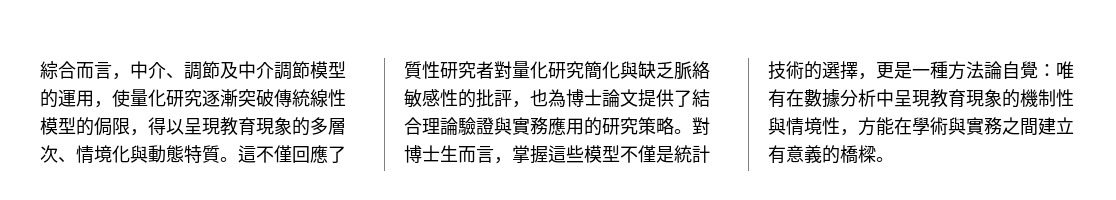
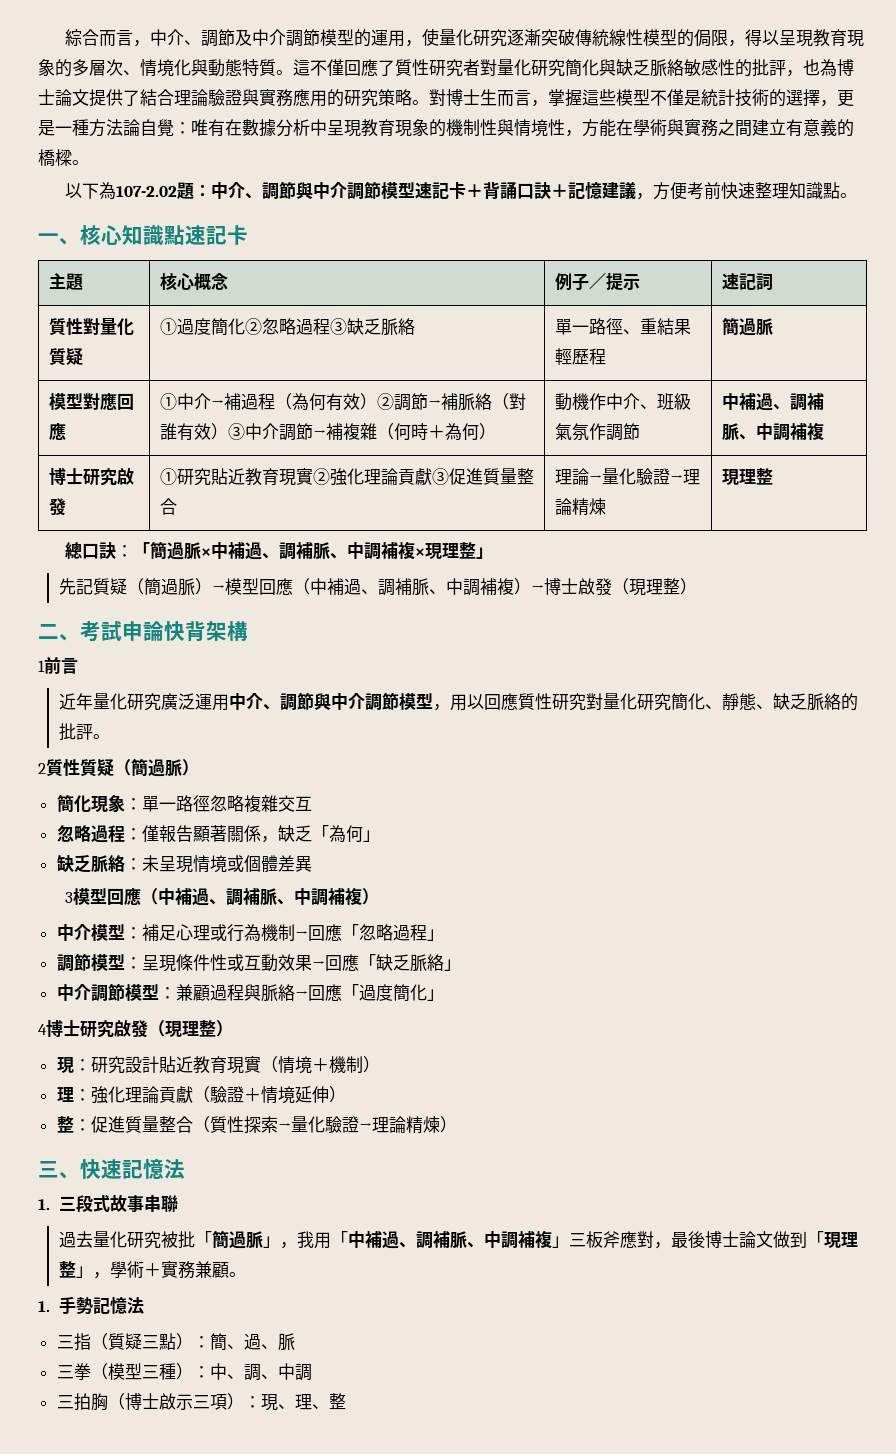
+ 以下為107-2.02題：中介、調節與中介調節模型速記卡＋背誦口訣＋記憶建議，方便考前快速整理知識點。
+ 一、核心知識點速記卡
+ 主題 | 核心概念 | 例子／提示 | 速記詞
+ 質性對量化質疑 | ①過度簡化②忽略過程③缺乏脈絡 | 單一路徑、重結果輕歷程 | 簡過脈
+ 模型對應回應 | ①中介→補過程（為何有效）②調節→補脈絡（對誰有效）③中介調節→補複雜（何時＋為何） | 動機作中介、班級氣氛作調節 | 中補過、調補脈、中調補複
+ 博士研究啟發 | ①研究貼近教育現實②強化理論貢獻③促進質量整合 | 理論→量化驗證→理論精煉 | 現理整
+ 總口訣：「簡過脈×中補過、調補脈、中調補複×現理整」
+ 先記質疑（簡過脈）→模型回應（中補過、調補脈、中調補複）→博士啟發（現理整）
+ 二、考試申論快背架構
+ 1前言
+ 近年量化研究廣泛運用中介、調節與中介調節模型，用以回應質性研究對量化研究簡化、靜態、缺乏脈絡的批評。
+ 2質性質疑（簡過脈）
+ 簡化現象：單一路徑忽略複雜交互
+ 忽略過程：僅報告顯著關係，缺乏「為何」
+ 缺乏脈絡：未呈現情境或個體差異
+ 3模型回應（中補過、調補脈、中調補複）
+ 中介模型：補足心理或行為機制→回應「忽略過程」
+ 調節模型：呈現條件性或互動效果→回應「缺乏脈絡」
+ 中介調節模型：兼顧過程與脈絡→回應「過度簡化」
+ 4博士研究啟發（現理整）
+ 現：研究設計貼近教育現實（情境＋機制）
+ 理：強化理論貢獻（驗證＋情境延伸）
+ 整：促進質量整合（質性探索→量化驗證→理論精煉）
+ 三、快速記憶法
+ 1.三段式故事串聯
+ 過去量化研究被批「簡過脈」，我用「中補過、調補脈、中調補複」三板斧應對，最後博士論文做到「現理整」，學術＋實務兼顧。
+ 1.手勢記憶法
+ 三指（質疑三點）：簡、過、脈
+ 三拳（模型三種）：中、調、中調
+ 三拍胸（博士啟示三項）：現、理、整

